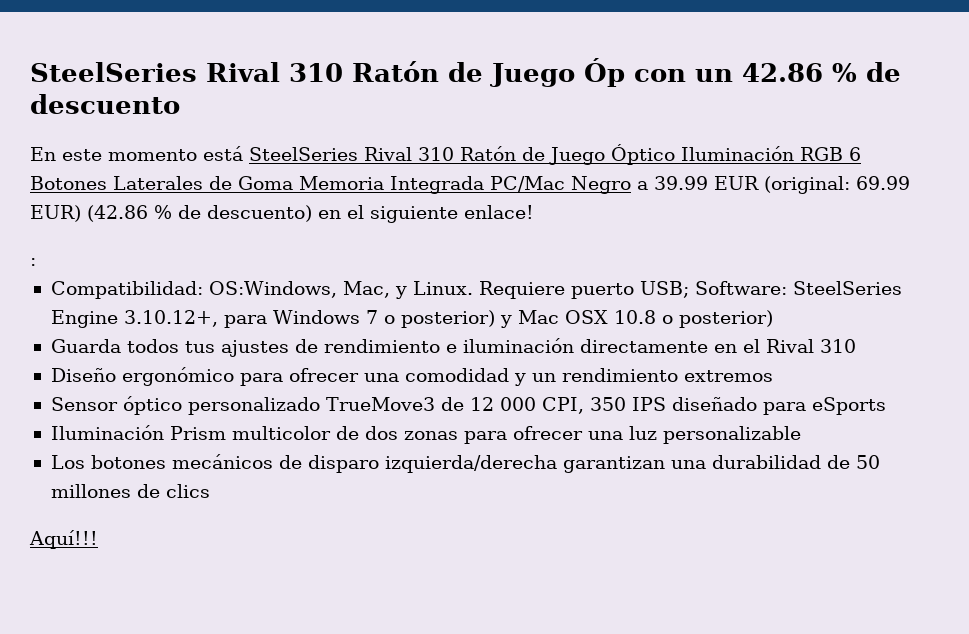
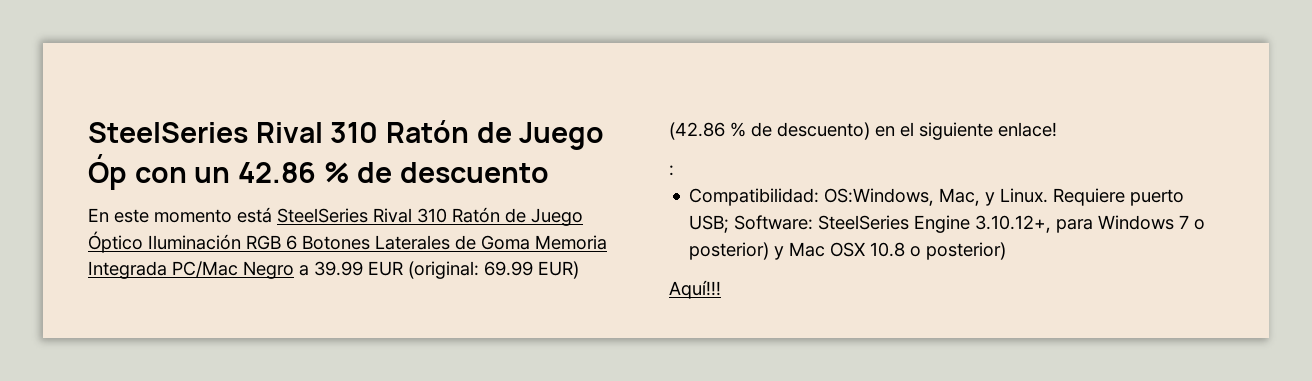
- Guarda todos tus ajustes de rendimiento e iluminación directamente en el Rival 310
- Diseño ergonómico para ofrecer una comodidad y un rendimiento extremos
- Sensor óptico personalizado TrueMove3 de 12 000 CPI, 350 IPS diseñado para eSports
- Iluminación Prism multicolor de dos zonas para ofrecer una luz personalizable
- Los botones mecánicos de disparo izquierda/derecha garantizan una durabilidad de 50 millones de clics

